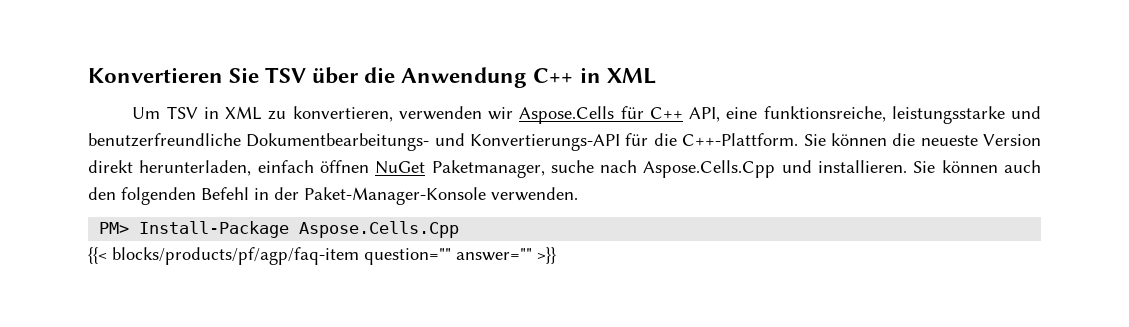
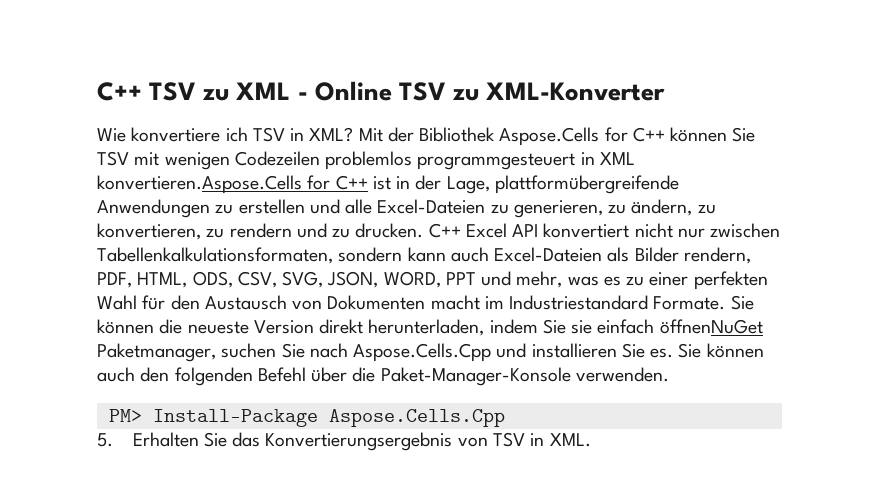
- Konvertieren Sie TSV über die Anwendung C++ in XML
- Um TSV in XML zu konvertieren, verwenden wir Aspose.Cells für C++ API, eine funktionsreiche, leistungsstarke und benutzerfreundliche Dokumentbearbeitungs- und Konvertierungs-API für die C++-Plattform.
+ C++ TSV zu XML - Online TSV zu XML-Konverter
+ Wie konvertiere ich TSV in XML? Mit der Bibliothek Aspose.Cells for C++ können Sie TSV mit wenigen Codezeilen problemlos programmgesteuert in XML konvertieren.Aspose.Cells for C++ ist in der Lage, plattformübergreifende Anwendungen zu erstellen und alle Excel-Dateien zu generieren, zu ändern, zu konvertieren, zu rendern und zu drucken. C++ Excel API konvertiert nicht nur zwischen Tabellenkalkulationsformaten, sondern kann auch Excel-Dateien als Bilder rendern, PDF, HTML, ODS, CSV, SVG, JSON, WORD, PPT und mehr, was es zu einer perfekten Wahl für den Austausch von Dokumenten macht im Industriestandard Formate.
- Sie können die neueste Version direkt herunterladen, einfach öffnen NuGet Paketmanager, suche nach Aspose.Cells.Cpp und installieren.
+ Sie können die neueste Version direkt herunterladen, indem Sie sie einfach öffnenNuGet Paketmanager, suchen Sie nach Aspose.Cells.Cpp und installieren Sie es.
- Sie können auch den folgenden Befehl in der Paket-Manager-Konsole verwenden.
+ Sie können auch den folgenden Befehl über die Paket-Manager-Konsole verwenden.
- {{< blocks/products/pf/agp/faq-item question="" answer="" >}}
+ 5. Erhalten Sie das Konvertierungsergebnis von TSV in XML.

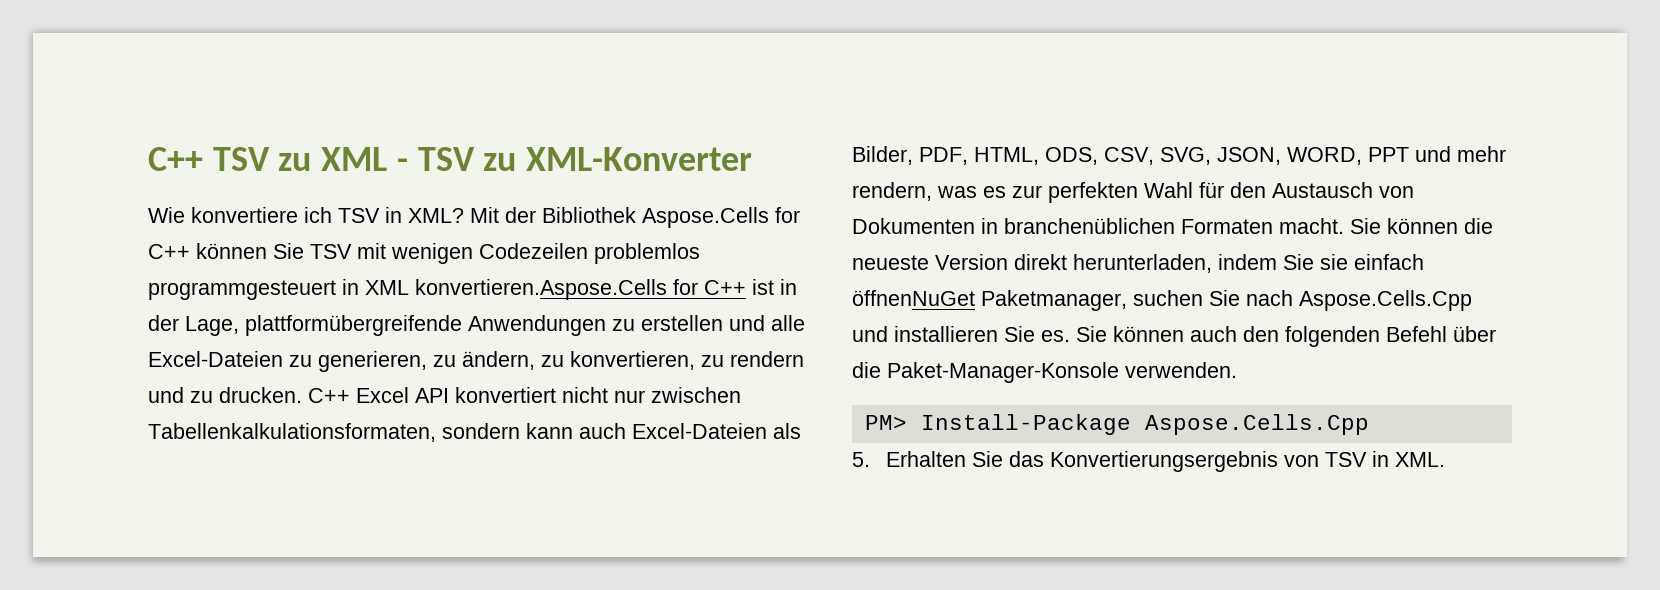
- C++ TSV zu XML - Online TSV zu XML-Konverter
+ C++ TSV zu XML - TSV zu XML-Konverter
- C++ Excel API konvertiert nicht nur zwischen Tabellenkalkulationsformaten, sondern kann auch Excel-Dateien als Bilder rendern, PDF, HTML, ODS, CSV, SVG, JSON, WORD, PPT und mehr, was es zu einer perfekten Wahl für den Austausch von Dokumenten macht im Industriestandard Formate.
+ C++ Excel API konvertiert nicht nur zwischen Tabellenkalkulationsformaten, sondern kann auch Excel-Dateien als Bilder, PDF, HTML, ODS, CSV, SVG, JSON, WORD, PPT und mehr rendern, was es zur perfekten Wahl für den Austausch von Dokumenten in branchenüblichen Formaten macht.

